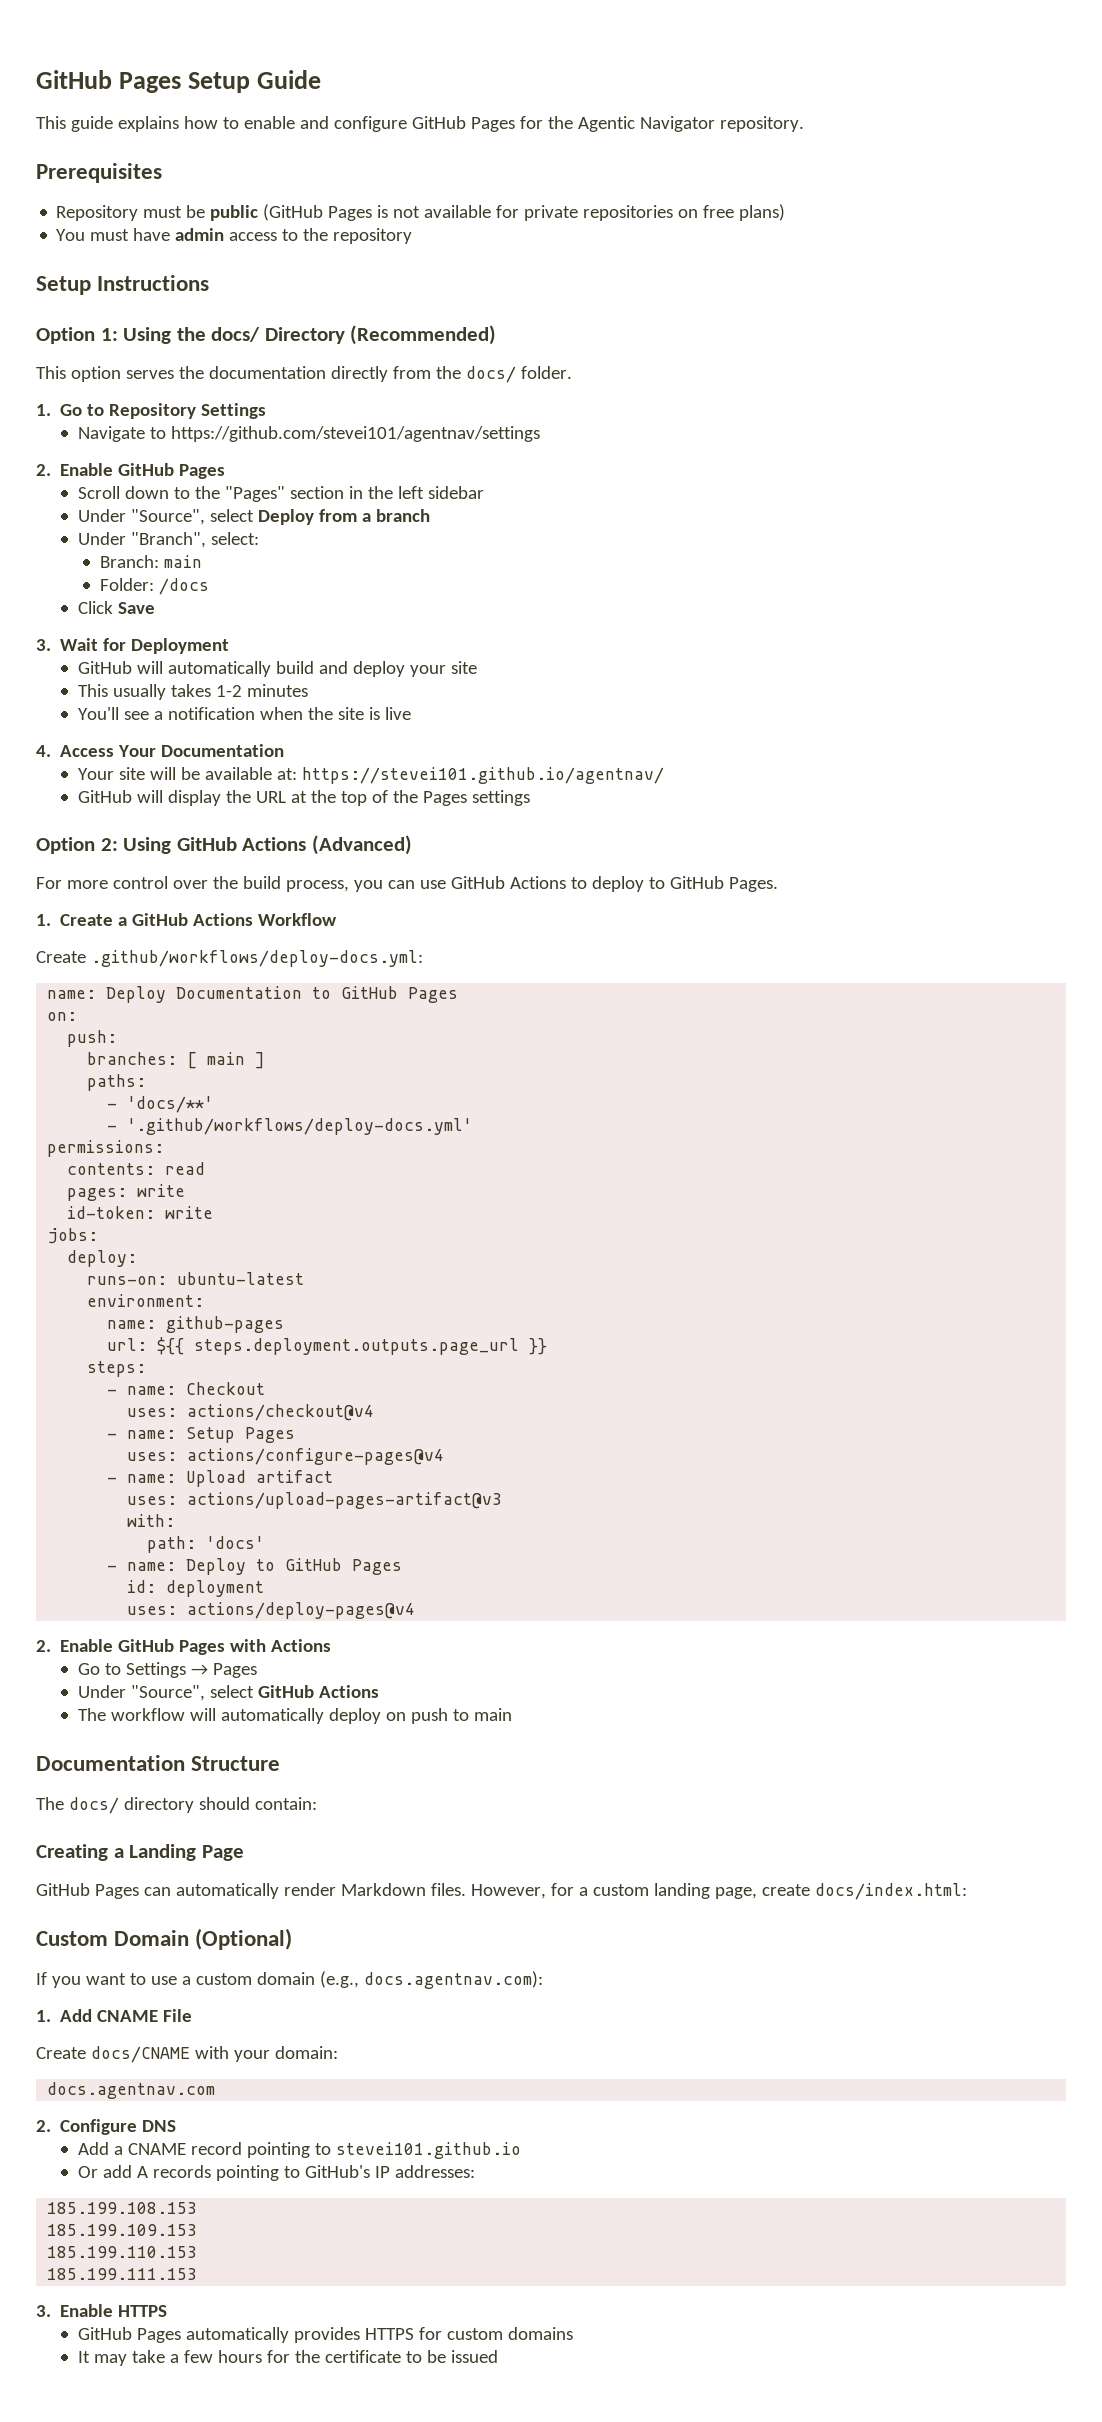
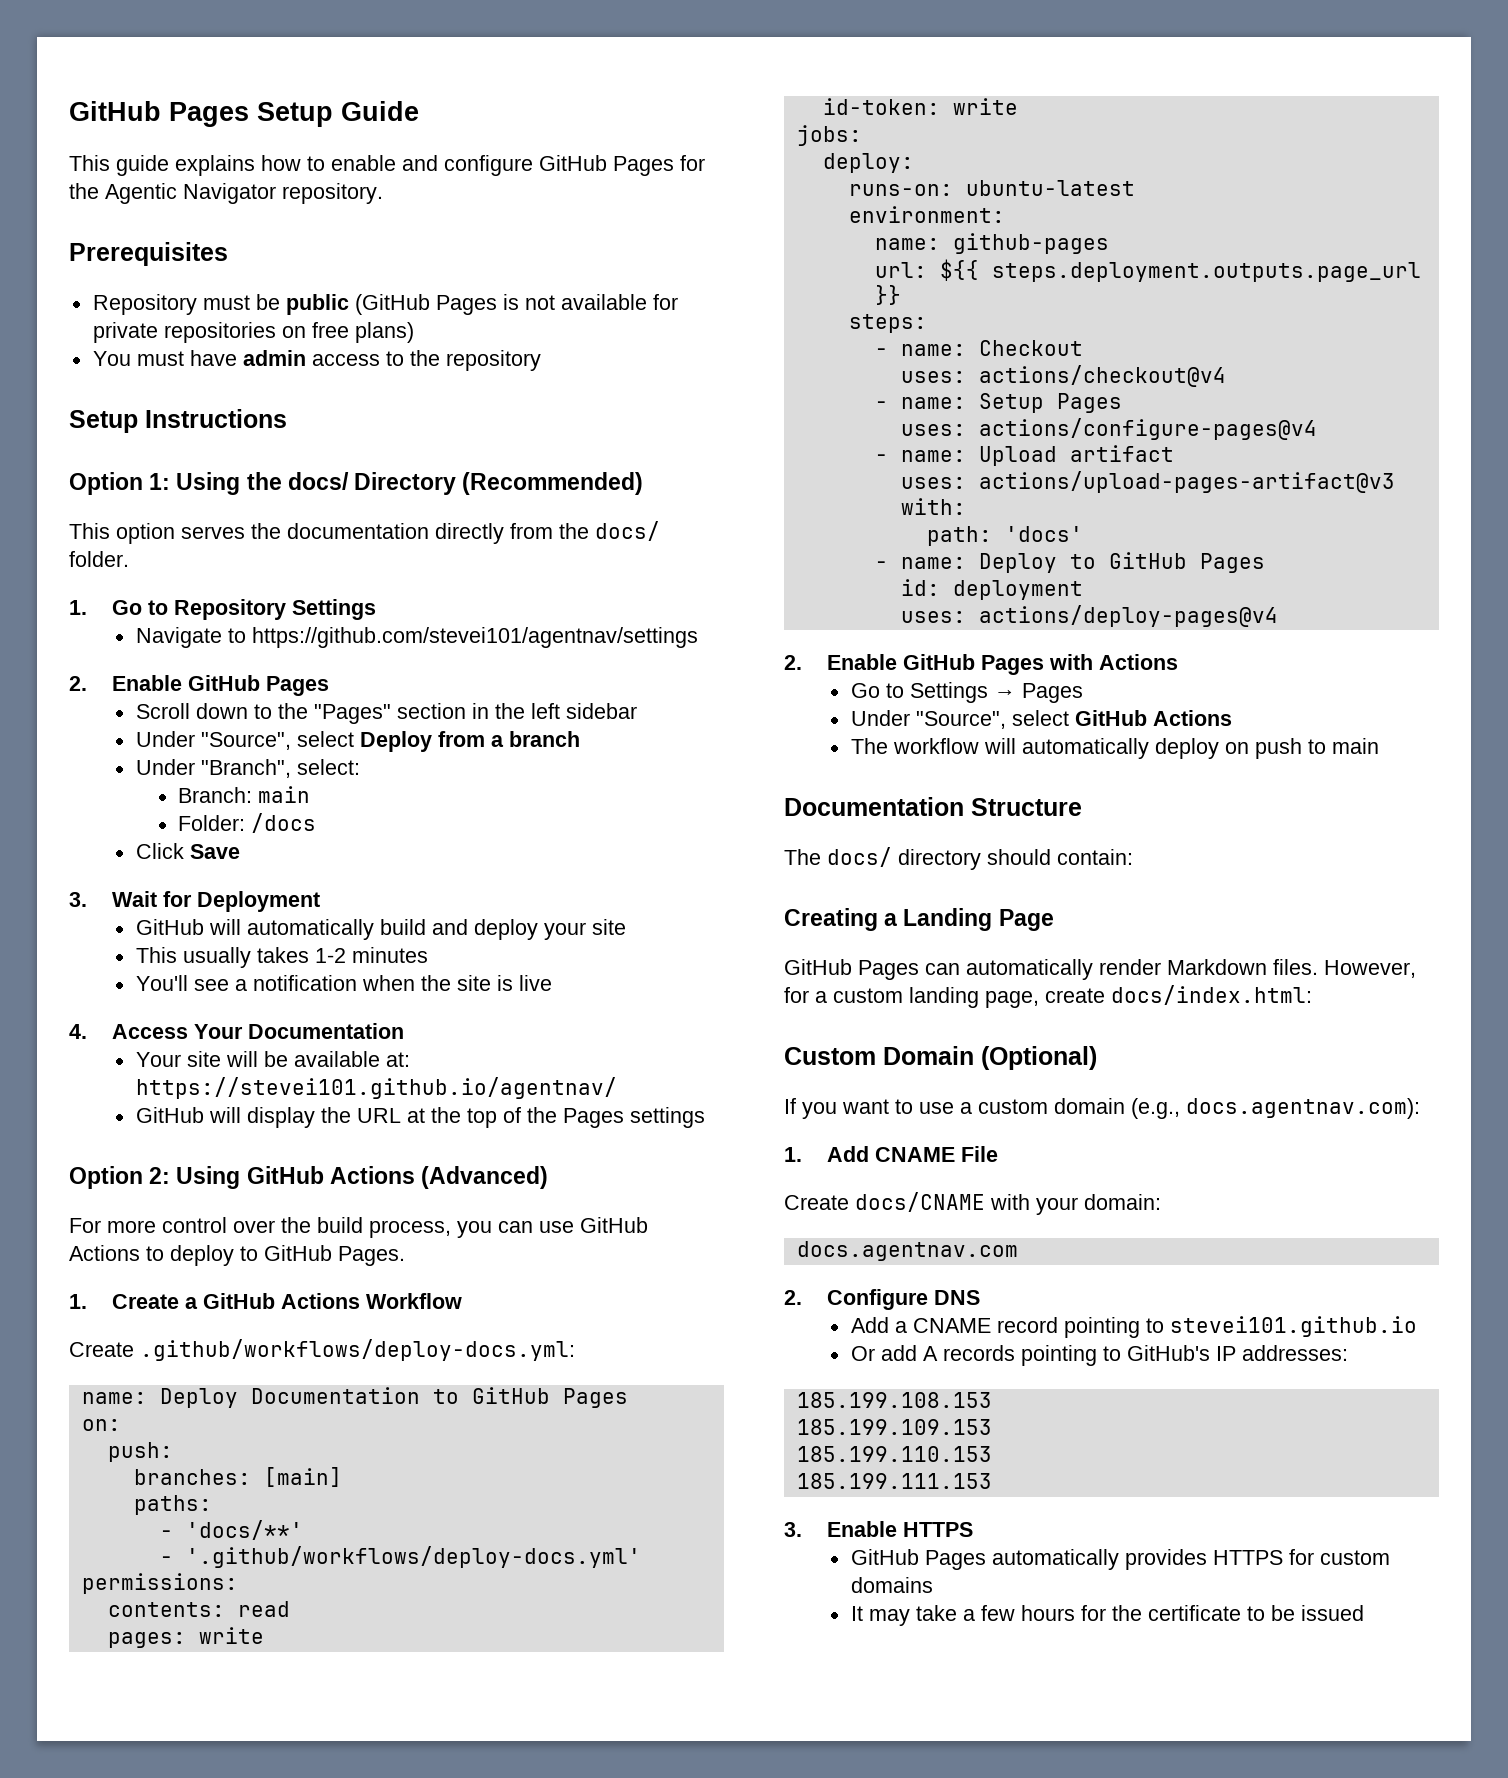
- branches: [ main ]
+ branches: [main]

